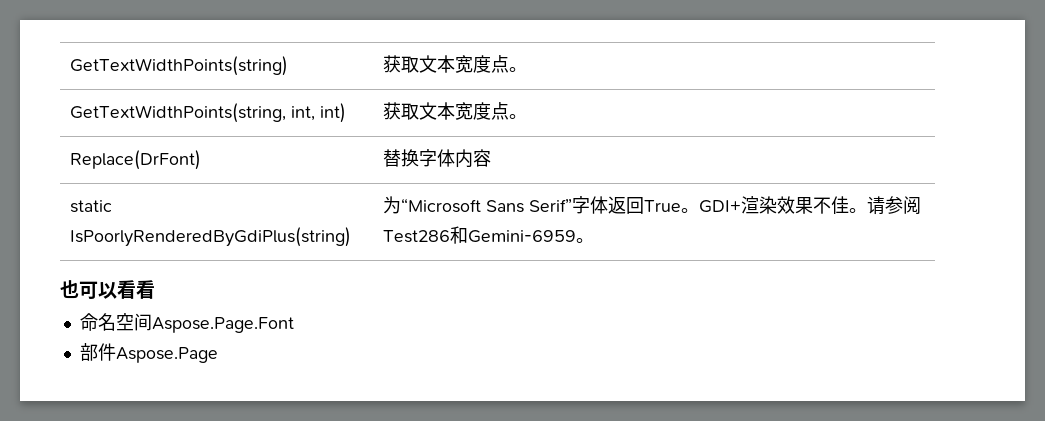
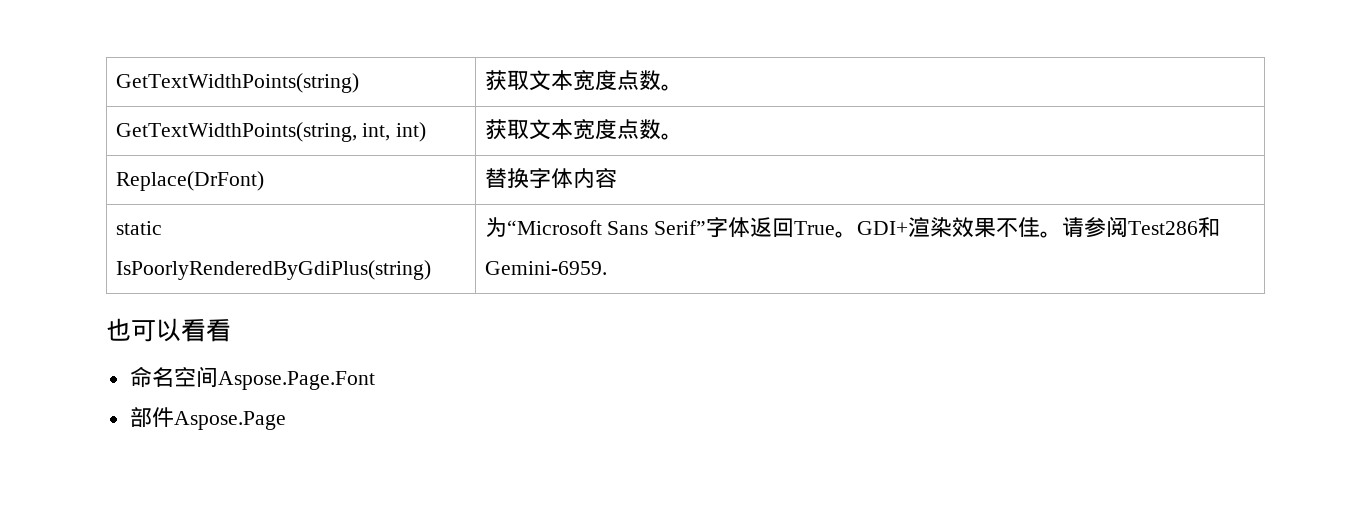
- GetTextWidthPoints(string) | 获取文本宽度点。
+ GetTextWidthPoints(string) | 获取文本宽度点数。
- GetTextWidthPoints(string, int, int) | 获取文本宽度点。
+ GetTextWidthPoints(string, int, int) | 获取文本宽度点数。
- static IsPoorlyRenderedByGdiPlus(string) | 为“Microsoft Sans Serif”字体返回True。GDI+渲染效果不佳。请参阅Test286和Gemini-6959。
+ static IsPoorlyRenderedByGdiPlus(string) | 为“Microsoft Sans Serif”字体返回True。GDI+渲染效果不佳。请参阅Test286和Gemini-6959.

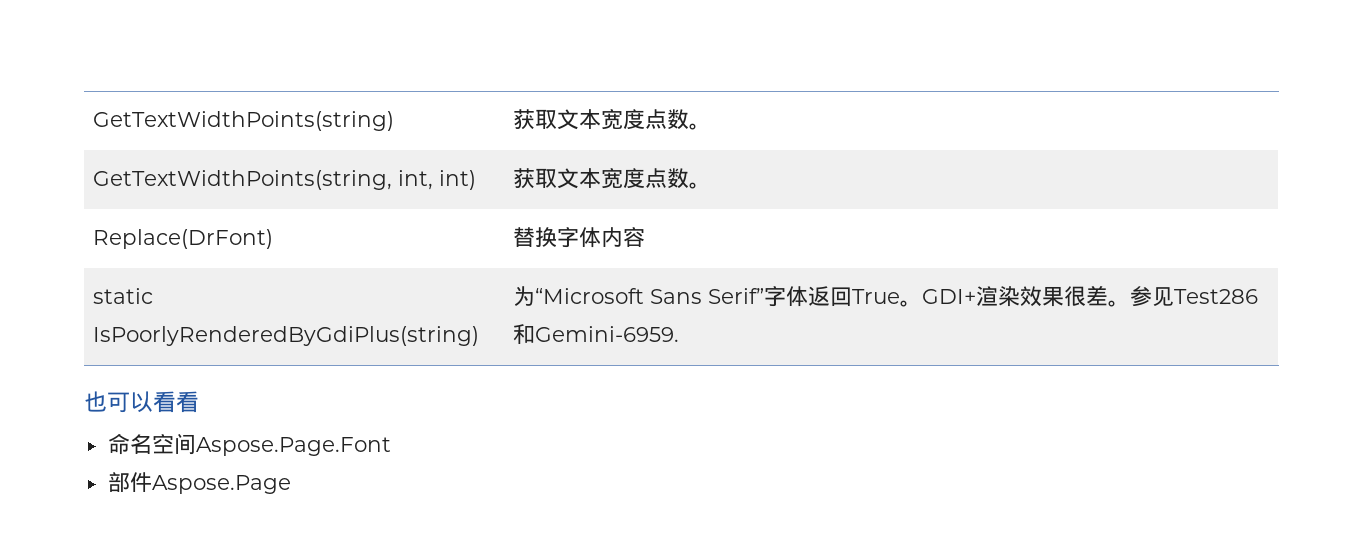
- static IsPoorlyRenderedByGdiPlus(string) | 为“Microsoft Sans Serif”字体返回True。GDI+渲染效果不佳。请参阅Test286和Gemini-6959.
+ static IsPoorlyRenderedByGdiPlus(string) | 为“Microsoft Sans Serif”字体返回True。GDI+渲染效果很差。参见Test286和Gemini-6959.

